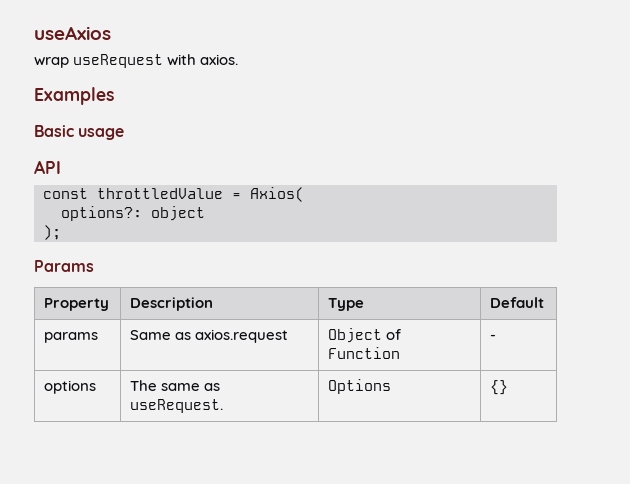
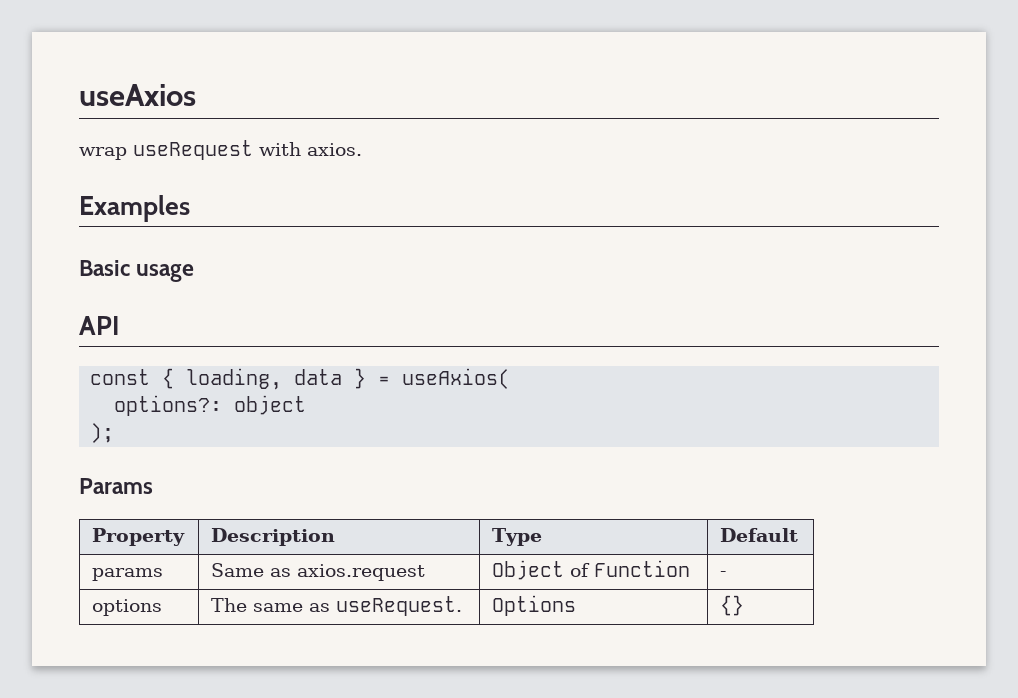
- const throttledValue = Axios(
+ const { loading, data } = useAxios(

